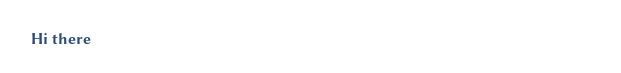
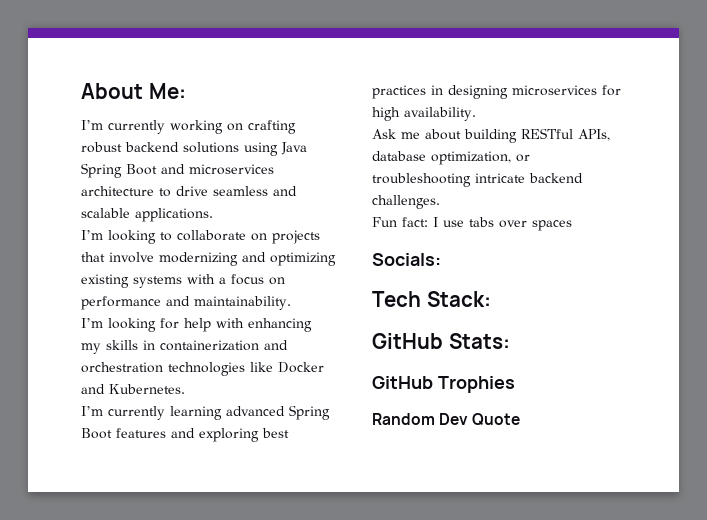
- Hi there
+ About Me:
+ I’m currently working on crafting robust backend solutions using Java Spring Boot and microservices architecture to drive seamless and scalable applications.
+ I’m looking to collaborate on projects that involve modernizing and optimizing existing systems with a focus on performance and maintainability.
+ I’m looking for help with enhancing my skills in containerization and orchestration technologies like Docker and Kubernetes.
+ I’m currently learning advanced Spring Boot features and exploring best practices in designing microservices for high availability.
+ Ask me about building RESTful APIs, database optimization, or troubleshooting intricate backend challenges.
+ Fun fact: I use tabs over spaces
+ Socials:
+ Tech Stack:
+ GitHub Stats:
+ GitHub Trophies
+ Random Dev Quote

